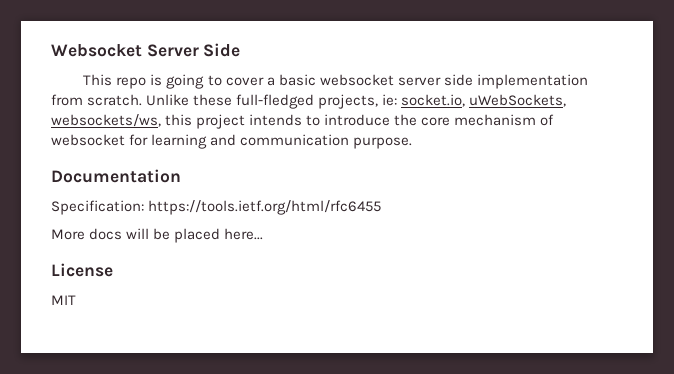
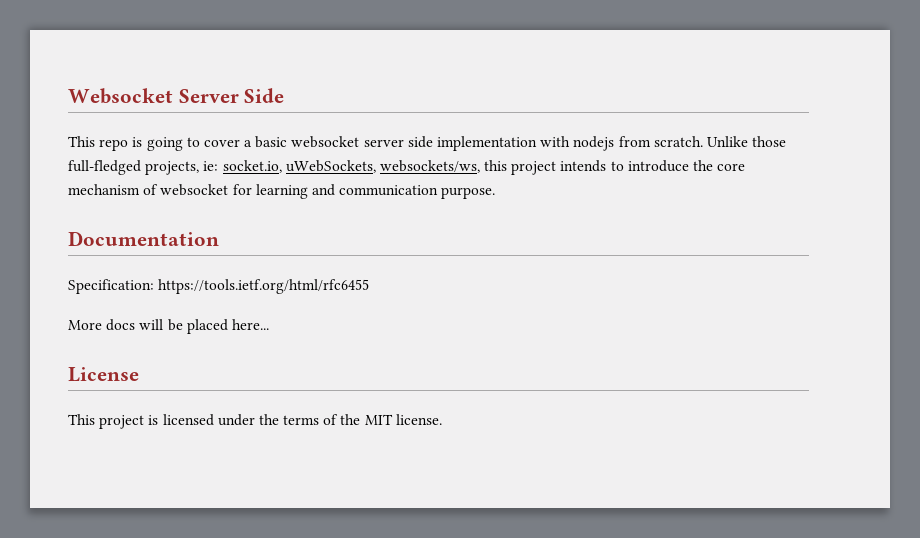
- This repo is going to cover a basic websocket server side implementation from scratch.
+ This repo is going to cover a basic websocket server side implementation with nodejs from scratch.
- Unlike these full-fledged projects, ie: socket.io, uWebSockets, websockets/ws, this project intends to introduce the core mechanism of websocket for learning and communication purpose.
+ Unlike those full-fledged projects, ie: socket.io, uWebSockets, websockets/ws, this project intends to introduce the core mechanism of websocket for learning and communication purpose.
- MIT
+ This project is licensed under the terms of the MIT license.

